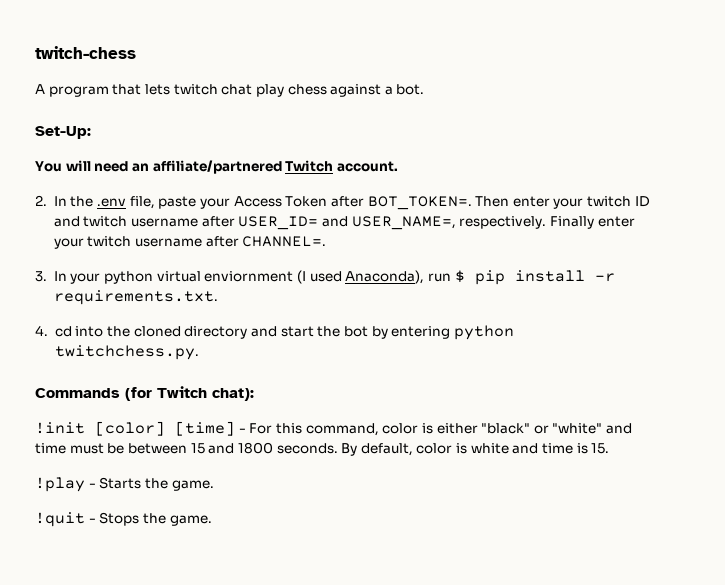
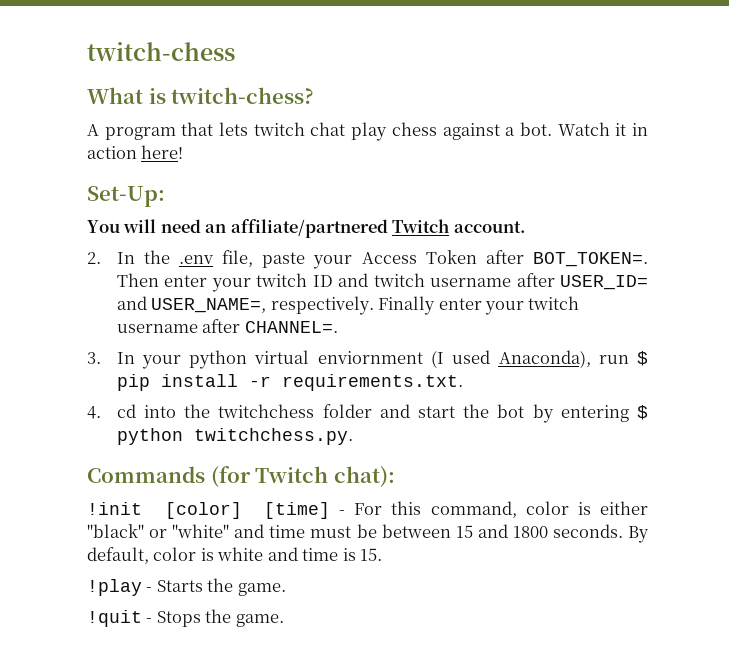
+ What is twitch-chess?
+ Watch it in action here!
- 4. cd into the cloned directory and start the bot by entering python twitchchess.py.
+ 4. cd into the twitchchess folder and start the bot by entering $ python twitchchess.py.

